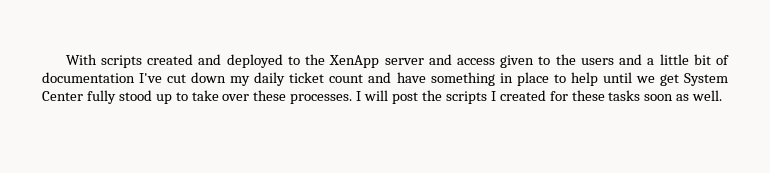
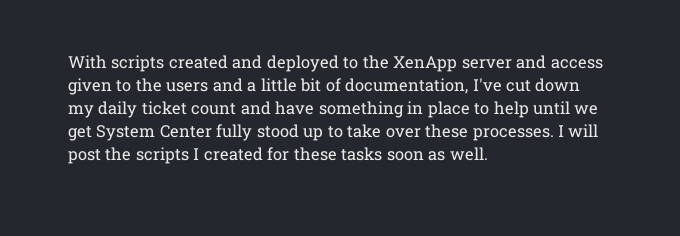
- With scripts created and deployed to the XenApp server and access given to the users and a little bit of documentation I've cut down my daily ticket count and have something in place to help until we get System Center fully stood up to take over these processes.
+ With scripts created and deployed to the XenApp server and access given to the users and a little bit of documentation, I've cut down my daily ticket count and have something in place to help until we get System Center fully stood up to take over these processes.

